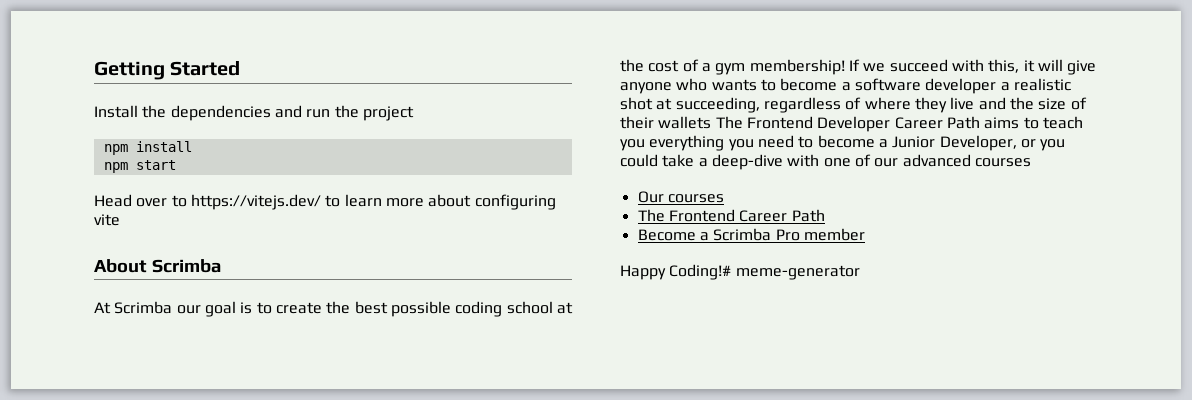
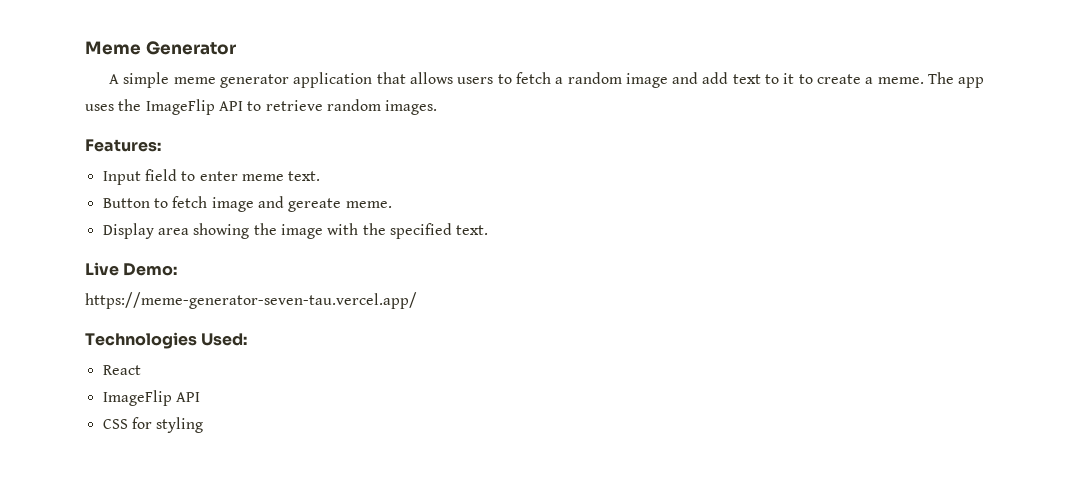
- Getting Started
- Install the dependencies and run the project
- npm install
- npm start
- Head over to https://vitejs.dev/ to learn more about configuring vite
- About Scrimba
- At Scrimba our goal is to create the best possible coding school at the cost of a gym membership! If we succeed with this, it will give anyone who wants to become a software developer a realistic shot at succeeding, regardless of where they live and the size of their wallets The Frontend Developer Career Path aims to teach you everything you need to become a Junior Developer, or you could take a deep-dive with one of our advanced courses
- Our courses
- The Frontend Career Path
- Become a Scrimba Pro member
- Happy Coding!# meme-generator
+ Meme Generator
+ A simple meme generator application that allows users to fetch a random image and add text to it to create a meme. The app uses the ImageFlip API to retrieve random images.
+ Features:
+ Input field to enter meme text.
+ Button to fetch image and gereate meme.
+ Display area showing the image with the specified text.
+ Live Demo:
+ https://meme-generator-seven-tau.vercel.app/
+ Technologies Used:
+ React
+ ImageFlip API
+ CSS for styling

